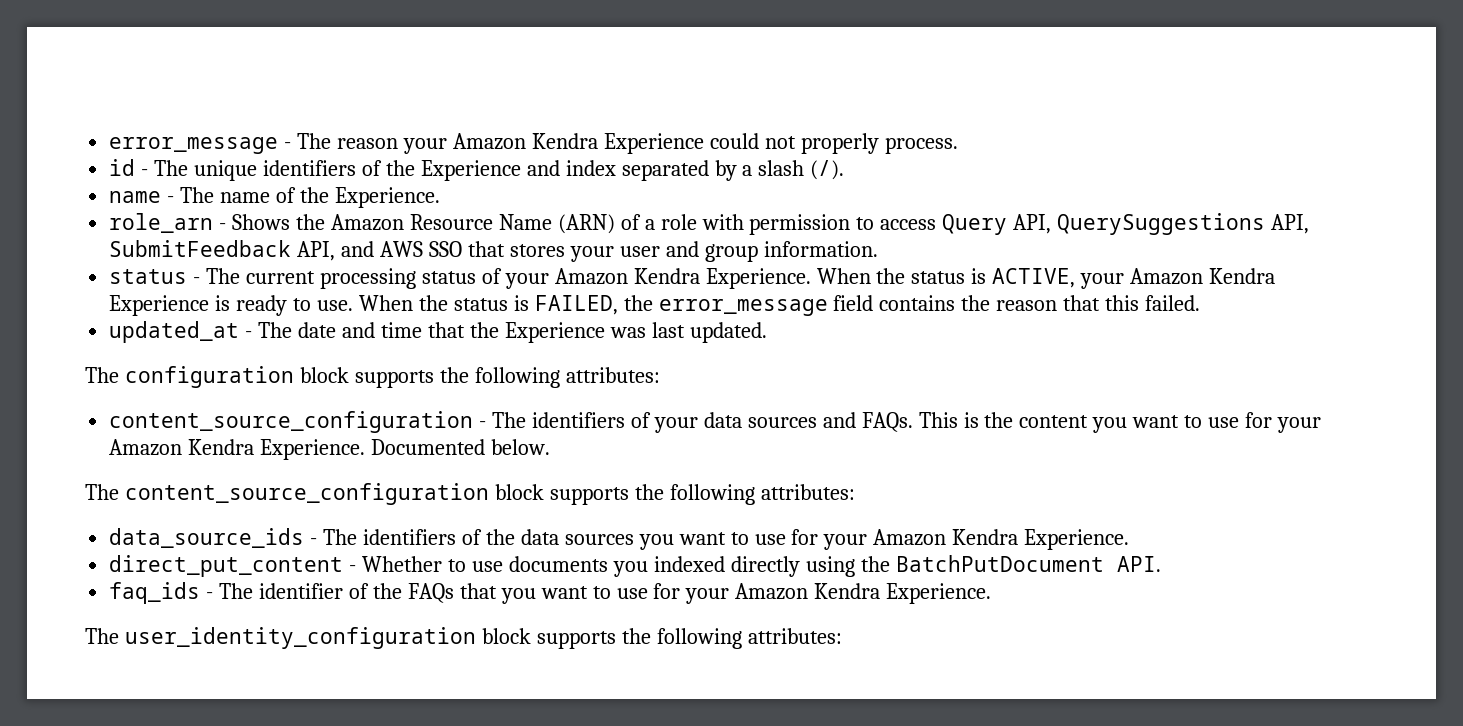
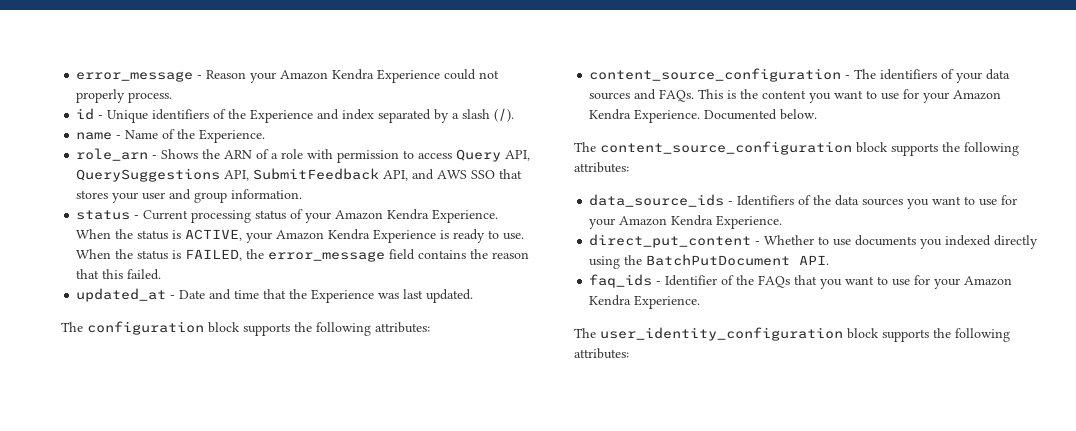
- error_message - The reason your Amazon Kendra Experience could not properly process.
+ error_message - Reason your Amazon Kendra Experience could not properly process.
- id - The unique identifiers of the Experience and index separated by a slash (/).
+ id - Unique identifiers of the Experience and index separated by a slash (/).
- name - The name of the Experience.
+ name - Name of the Experience.
- role_arn - Shows the Amazon Resource Name (ARN) of a role with permission to access Query API, QuerySuggestions API, SubmitFeedback API, and AWS SSO that stores your user and group information.
+ role_arn - Shows the ARN of a role with permission to access Query API, QuerySuggestions API, SubmitFeedback API, and AWS SSO that stores your user and group information.
- status - The current processing status of your Amazon Kendra Experience.
+ status - Current processing status of your Amazon Kendra Experience.
- updated_at - The date and time that the Experience was last updated.
+ updated_at - Date and time that the Experience was last updated.
- data_source_ids - The identifiers of the data sources you want to use for your Amazon Kendra Experience.
+ data_source_ids - Identifiers of the data sources you want to use for your Amazon Kendra Experience.
- faq_ids - The identifier of the FAQs that you want to use for your Amazon Kendra Experience.
+ faq_ids - Identifier of the FAQs that you want to use for your Amazon Kendra Experience.

